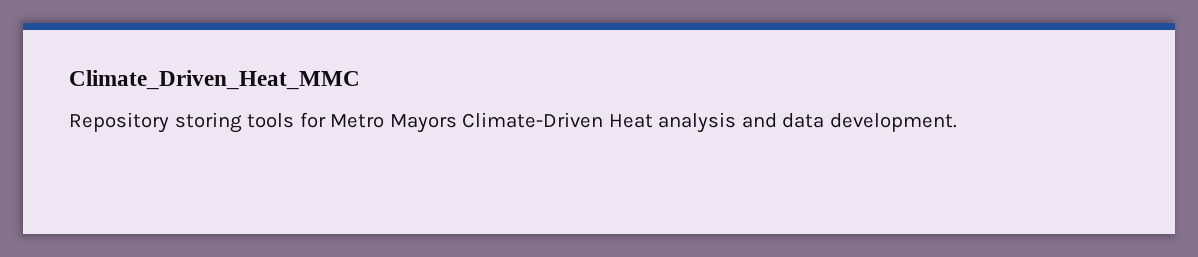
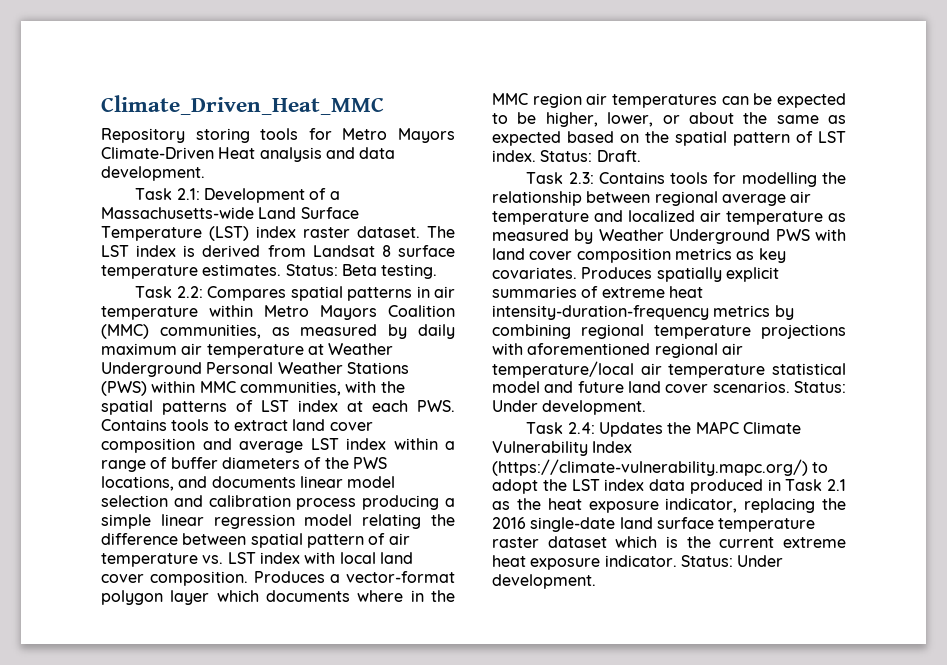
+ Task 2.1: Development of a Massachusetts-wide Land Surface Temperature (LST) index raster dataset. The LST index is derived from Landsat 8 surface temperature estimates. Status: Beta testing.
+ Task 2.2: Compares spatial patterns in air temperature within Metro Mayors Coalition (MMC) communities, as measured by daily maximum air temperature at Weather Underground Personal Weather Stations (PWS) within MMC communities, with the spatial patterns of LST index at each PWS. Contains tools to extract land cover composition and average LST index within a range of buffer diameters of the PWS locations, and documents linear model selection and calibration process producing a simple linear regression model relating the difference between spatial pattern of air temperature vs. LST index with local land cover composition. Produces a vector-format polygon layer which documents where in the MMC region air temperatures can be expected to be higher, lower, or about the same as expected based on the spatial pattern of LST index. Status: Draft.
+ Task 2.3: Contains tools for modelling the relationship between regional average air temperature and localized air temperature as measured by Weather Underground PWS with land cover composition metrics as key covariates. Produces spatially explicit summaries of extreme heat intensity-duration-frequency metrics by combining regional temperature projections with aforementioned regional air temperature/local air temperature statistical model and future land cover scenarios. Status: Under development.
+ Task 2.4: Updates the MAPC Climate Vulnerability Index (https://climate-vulnerability.mapc.org/) to adopt the LST index data produced in Task 2.1 as the heat exposure indicator, replacing the 2016 single-date land surface temperature raster dataset which is the current extreme heat exposure indicator. Status: Under development.

